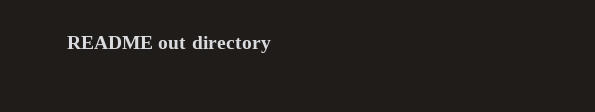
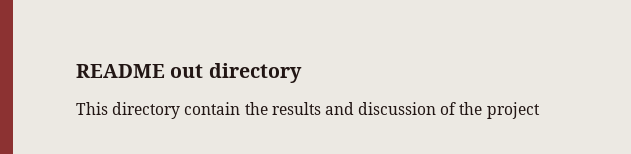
+ This directory contain the results and discussion of the project

